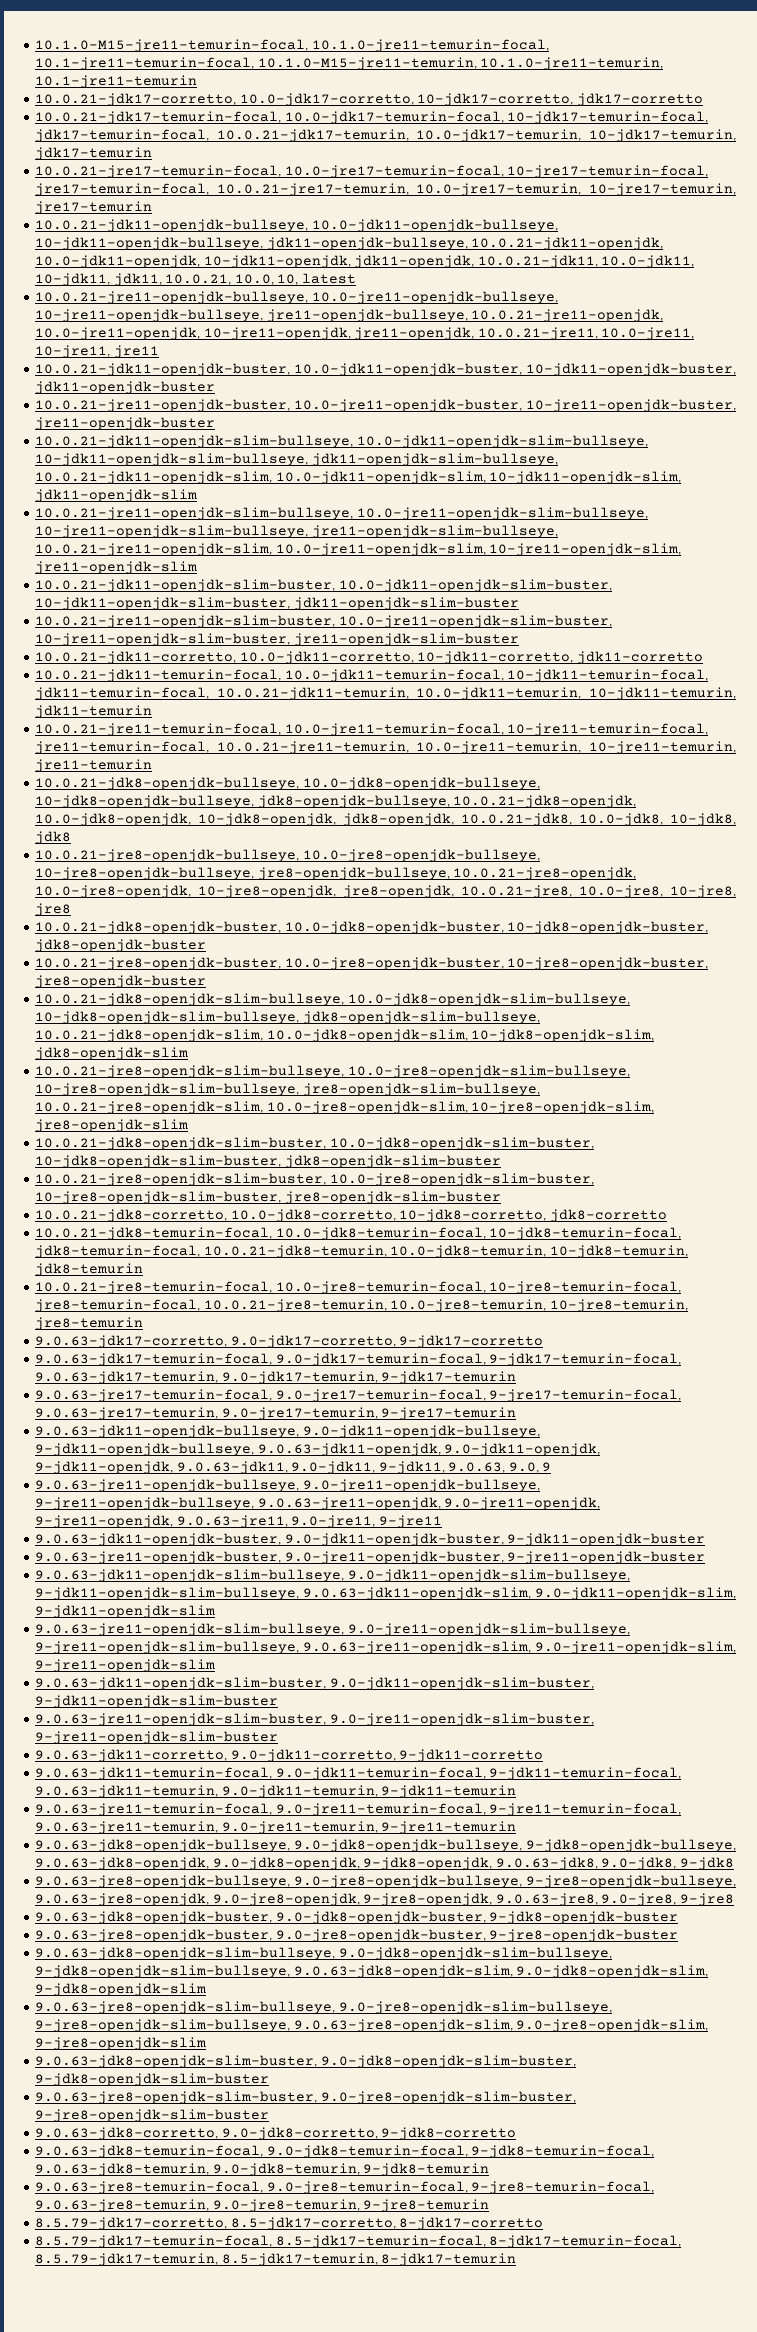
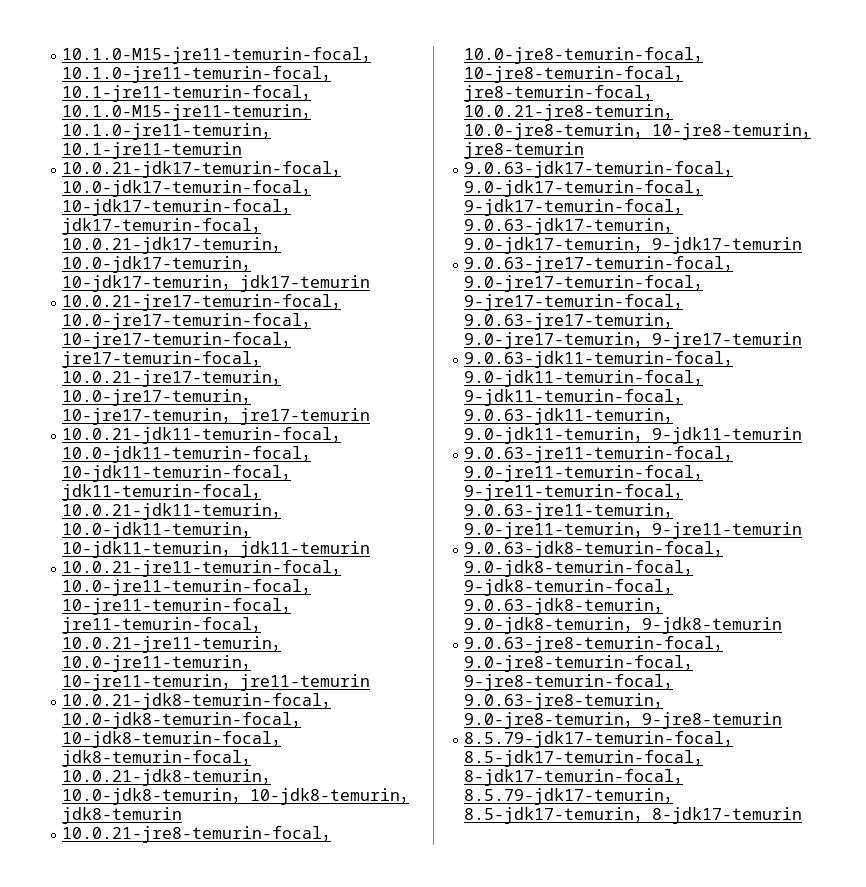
- 10.0.21-jdk17-corretto, 10.0-jdk17-corretto, 10-jdk17-corretto, jdk17-corretto
- 10.0.21-jdk11-openjdk-bullseye, 10.0-jdk11-openjdk-bullseye, 10-jdk11-openjdk-bullseye, jdk11-openjdk-bullseye, 10.0.21-jdk11-openjdk, 10.0-jdk11-openjdk, 10-jdk11-openjdk, jdk11-openjdk, 10.0.21-jdk11, 10.0-jdk11, 10-jdk11, jdk11, 10.0.21, 10.0, 10, latest
- 10.0.21-jre11-openjdk-bullseye, 10.0-jre11-openjdk-bullseye, 10-jre11-openjdk-bullseye, jre11-openjdk-bullseye, 10.0.21-jre11-openjdk, 10.0-jre11-openjdk, 10-jre11-openjdk, jre11-openjdk, 10.0.21-jre11, 10.0-jre11, 10-jre11, jre11
- 10.0.21-jdk11-openjdk-buster, 10.0-jdk11-openjdk-buster, 10-jdk11-openjdk-buster, jdk11-openjdk-buster
- 10.0.21-jre11-openjdk-buster, 10.0-jre11-openjdk-buster, 10-jre11-openjdk-buster, jre11-openjdk-buster
- 10.0.21-jdk11-openjdk-slim-bullseye, 10.0-jdk11-openjdk-slim-bullseye, 10-jdk11-openjdk-slim-bullseye, jdk11-openjdk-slim-bullseye, 10.0.21-jdk11-openjdk-slim, 10.0-jdk11-openjdk-slim, 10-jdk11-openjdk-slim, jdk11-openjdk-slim
- 10.0.21-jre11-openjdk-slim-bullseye, 10.0-jre11-openjdk-slim-bullseye, 10-jre11-openjdk-slim-bullseye, jre11-openjdk-slim-bullseye, 10.0.21-jre11-openjdk-slim, 10.0-jre11-openjdk-slim, 10-jre11-openjdk-slim, jre11-openjdk-slim
- 10.0.21-jdk11-openjdk-slim-buster, 10.0-jdk11-openjdk-slim-buster, 10-jdk11-openjdk-slim-buster, jdk11-openjdk-slim-buster
- 10.0.21-jre11-openjdk-slim-buster, 10.0-jre11-openjdk-slim-buster, 10-jre11-openjdk-slim-buster, jre11-openjdk-slim-buster
- 10.0.21-jdk11-corretto, 10.0-jdk11-corretto, 10-jdk11-corretto, jdk11-corretto
- 10.0.21-jdk8-openjdk-bullseye, 10.0-jdk8-openjdk-bullseye, 10-jdk8-openjdk-bullseye, jdk8-openjdk-bullseye, 10.0.21-jdk8-openjdk, 10.0-jdk8-openjdk, 10-jdk8-openjdk, jdk8-openjdk, 10.0.21-jdk8, 10.0-jdk8, 10-jdk8, jdk8
- 10.0.21-jre8-openjdk-bullseye, 10.0-jre8-openjdk-bullseye, 10-jre8-openjdk-bullseye, jre8-openjdk-bullseye, 10.0.21-jre8-openjdk, 10.0-jre8-openjdk, 10-jre8-openjdk, jre8-openjdk, 10.0.21-jre8, 10.0-jre8, 10-jre8, jre8
- 10.0.21-jdk8-openjdk-buster, 10.0-jdk8-openjdk-buster, 10-jdk8-openjdk-buster, jdk8-openjdk-buster
- 10.0.21-jre8-openjdk-buster, 10.0-jre8-openjdk-buster, 10-jre8-openjdk-buster, jre8-openjdk-buster
- 10.0.21-jdk8-openjdk-slim-bullseye, 10.0-jdk8-openjdk-slim-bullseye, 10-jdk8-openjdk-slim-bullseye, jdk8-openjdk-slim-bullseye, 10.0.21-jdk8-openjdk-slim, 10.0-jdk8-openjdk-slim, 10-jdk8-openjdk-slim, jdk8-openjdk-slim
- 10.0.21-jre8-openjdk-slim-bullseye, 10.0-jre8-openjdk-slim-bullseye, 10-jre8-openjdk-slim-bullseye, jre8-openjdk-slim-bullseye, 10.0.21-jre8-openjdk-slim, 10.0-jre8-openjdk-slim, 10-jre8-openjdk-slim, jre8-openjdk-slim
- 10.0.21-jdk8-openjdk-slim-buster, 10.0-jdk8-openjdk-slim-buster, 10-jdk8-openjdk-slim-buster, jdk8-openjdk-slim-buster
- 10.0.21-jre8-openjdk-slim-buster, 10.0-jre8-openjdk-slim-buster, 10-jre8-openjdk-slim-buster, jre8-openjdk-slim-buster
- 10.0.21-jdk8-corretto, 10.0-jdk8-corretto, 10-jdk8-corretto, jdk8-corretto
- 9.0.63-jdk17-corretto, 9.0-jdk17-corretto, 9-jdk17-corretto
- 9.0.63-jdk11-openjdk-bullseye, 9.0-jdk11-openjdk-bullseye, 9-jdk11-openjdk-bullseye, 9.0.63-jdk11-openjdk, 9.0-jdk11-openjdk, 9-jdk11-openjdk, 9.0.63-jdk11, 9.0-jdk11, 9-jdk11, 9.0.63, 9.0, 9
- 9.0.63-jre11-openjdk-bullseye, 9.0-jre11-openjdk-bullseye, 9-jre11-openjdk-bullseye, 9.0.63-jre11-openjdk, 9.0-jre11-openjdk, 9-jre11-openjdk, 9.0.63-jre11, 9.0-jre11, 9-jre11
- 9.0.63-jdk11-openjdk-buster, 9.0-jdk11-openjdk-buster, 9-jdk11-openjdk-buster
- 9.0.63-jre11-openjdk-buster, 9.0-jre11-openjdk-buster, 9-jre11-openjdk-buster
- 9.0.63-jdk11-openjdk-slim-bullseye, 9.0-jdk11-openjdk-slim-bullseye, 9-jdk11-openjdk-slim-bullseye, 9.0.63-jdk11-openjdk-slim, 9.0-jdk11-openjdk-slim, 9-jdk11-openjdk-slim
- 9.0.63-jre11-openjdk-slim-bullseye, 9.0-jre11-openjdk-slim-bullseye, 9-jre11-openjdk-slim-bullseye, 9.0.63-jre11-openjdk-slim, 9.0-jre11-openjdk-slim, 9-jre11-openjdk-slim
- 9.0.63-jdk11-openjdk-slim-buster, 9.0-jdk11-openjdk-slim-buster, 9-jdk11-openjdk-slim-buster
- 9.0.63-jre11-openjdk-slim-buster, 9.0-jre11-openjdk-slim-buster, 9-jre11-openjdk-slim-buster
- 9.0.63-jdk11-corretto, 9.0-jdk11-corretto, 9-jdk11-corretto
- 9.0.63-jdk8-openjdk-bullseye, 9.0-jdk8-openjdk-bullseye, 9-jdk8-openjdk-bullseye, 9.0.63-jdk8-openjdk, 9.0-jdk8-openjdk, 9-jdk8-openjdk, 9.0.63-jdk8, 9.0-jdk8, 9-jdk8
- 9.0.63-jre8-openjdk-bullseye, 9.0-jre8-openjdk-bullseye, 9-jre8-openjdk-bullseye, 9.0.63-jre8-openjdk, 9.0-jre8-openjdk, 9-jre8-openjdk, 9.0.63-jre8, 9.0-jre8, 9-jre8
- 9.0.63-jdk8-openjdk-buster, 9.0-jdk8-openjdk-buster, 9-jdk8-openjdk-buster
- 9.0.63-jre8-openjdk-buster, 9.0-jre8-openjdk-buster, 9-jre8-openjdk-buster
- 9.0.63-jdk8-openjdk-slim-bullseye, 9.0-jdk8-openjdk-slim-bullseye, 9-jdk8-openjdk-slim-bullseye, 9.0.63-jdk8-openjdk-slim, 9.0-jdk8-openjdk-slim, 9-jdk8-openjdk-slim
- 9.0.63-jre8-openjdk-slim-bullseye, 9.0-jre8-openjdk-slim-bullseye, 9-jre8-openjdk-slim-bullseye, 9.0.63-jre8-openjdk-slim, 9.0-jre8-openjdk-slim, 9-jre8-openjdk-slim
- 9.0.63-jdk8-openjdk-slim-buster, 9.0-jdk8-openjdk-slim-buster, 9-jdk8-openjdk-slim-buster
- 9.0.63-jre8-openjdk-slim-buster, 9.0-jre8-openjdk-slim-buster, 9-jre8-openjdk-slim-buster
- 9.0.63-jdk8-corretto, 9.0-jdk8-corretto, 9-jdk8-corretto
- 8.5.79-jdk17-corretto, 8.5-jdk17-corretto, 8-jdk17-corretto

